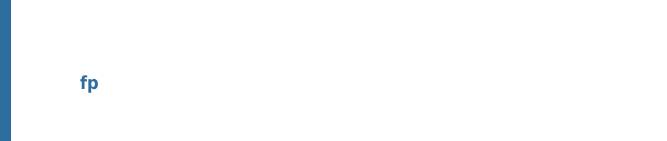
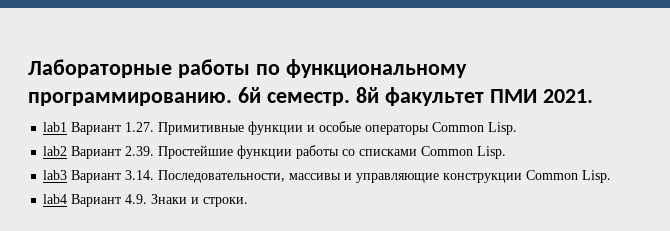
- fp
+ Лабораторные работы по функциональному программированию. 6й семестр. 8й факультет ПМИ 2021.
+ lab1 Вариант 1.27. Примитивные функции и особые операторы Common Lisp.
+ lab2 Вариант 2.39. Простейшие функции работы со списками Common Lisp.
+ lab3 Вариант 3.14. Последовательности, массивы и управляющие конструкции Common Lisp.
+ lab4 Вариант 4.9. Знаки и строки.

